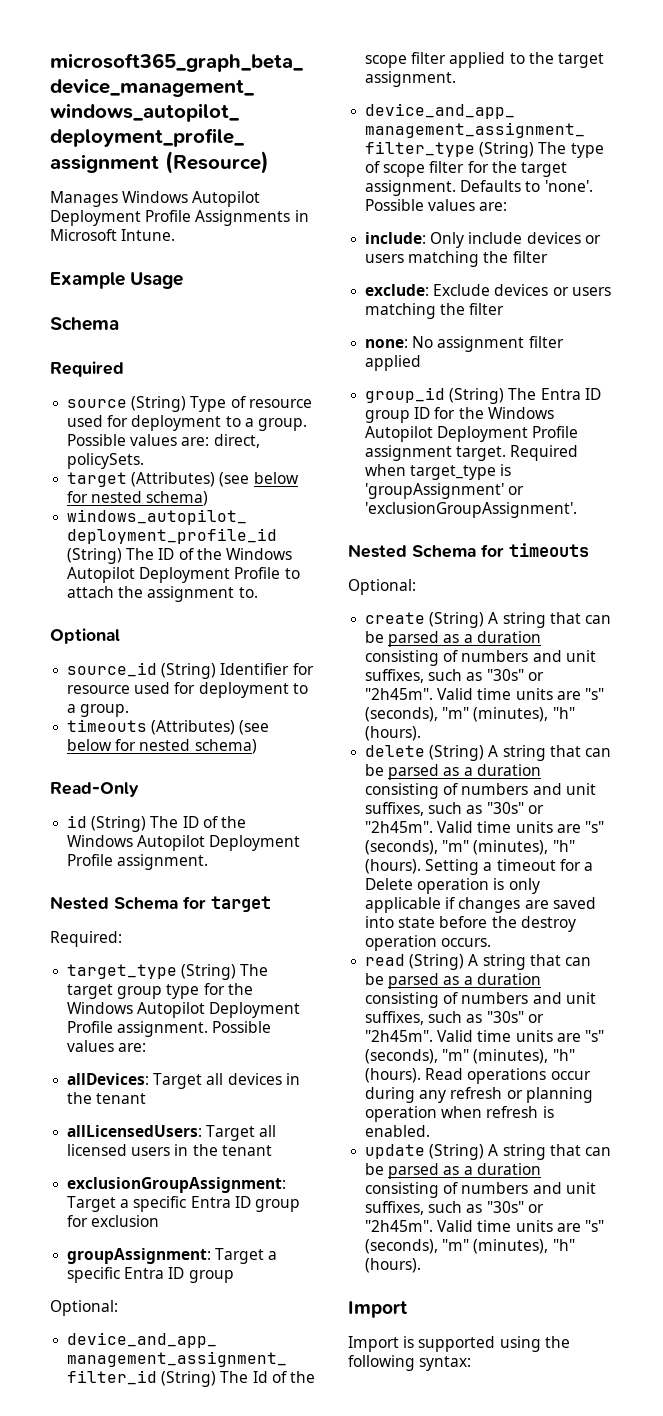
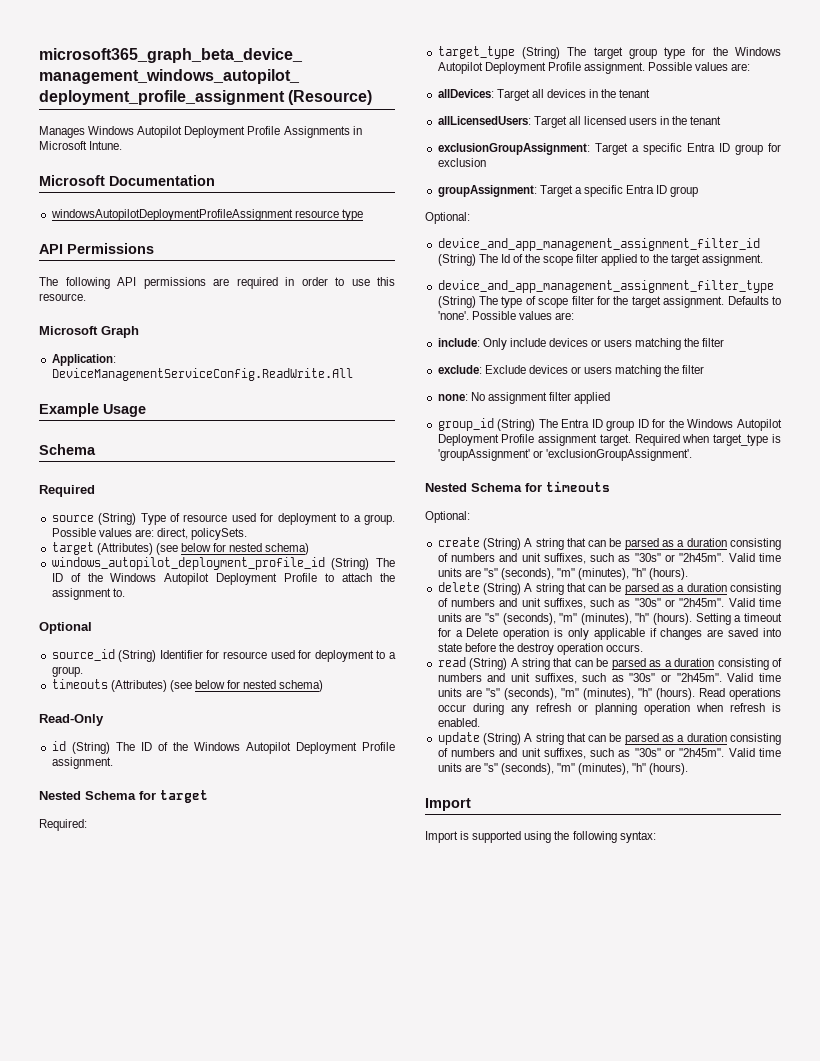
+ Microsoft Documentation
+ windowsAutopilotDeploymentProfileAssignment resource type
+ API Permissions
+ The following API permissions are required in order to use this resource.
+ Microsoft Graph
+ Application: DeviceManagementServiceConfig.ReadWrite.All

